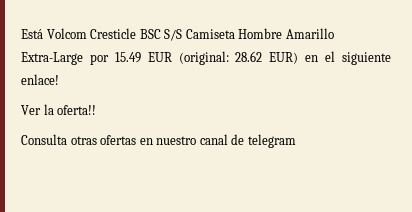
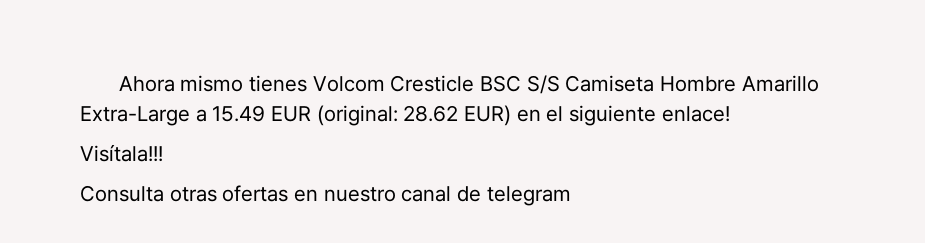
- Está Volcom Cresticle BSC S/S Camiseta Hombre Amarillo Extra-Large por 15.49 EUR (original: 28.62 EUR) en el siguiente enlace!
+ Ahora mismo tienes Volcom Cresticle BSC S/S Camiseta Hombre Amarillo Extra-Large a 15.49 EUR (original: 28.62 EUR) en el siguiente enlace!
- Ver la oferta!!
+ Visítala!!!

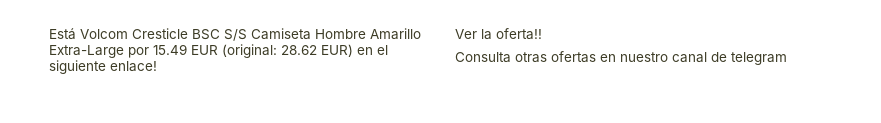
- Ahora mismo tienes Volcom Cresticle BSC S/S Camiseta Hombre Amarillo Extra-Large a 15.49 EUR (original: 28.62 EUR) en el siguiente enlace!
+ Está Volcom Cresticle BSC S/S Camiseta Hombre Amarillo Extra-Large por 15.49 EUR (original: 28.62 EUR) en el siguiente enlace!
- Visítala!!!
+ Ver la oferta!!

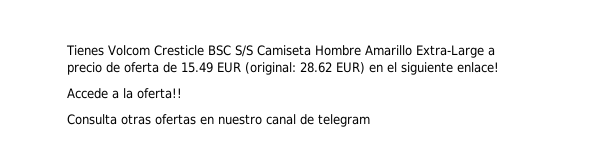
- Está Volcom Cresticle BSC S/S Camiseta Hombre Amarillo Extra-Large por 15.49 EUR (original: 28.62 EUR) en el siguiente enlace!
+ Tienes Volcom Cresticle BSC S/S Camiseta Hombre Amarillo Extra-Large a precio de oferta de 15.49 EUR (original: 28.62 EUR) en el siguiente enlace!
- Ver la oferta!!
+ Accede a la oferta!!

